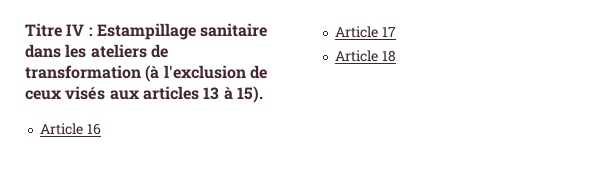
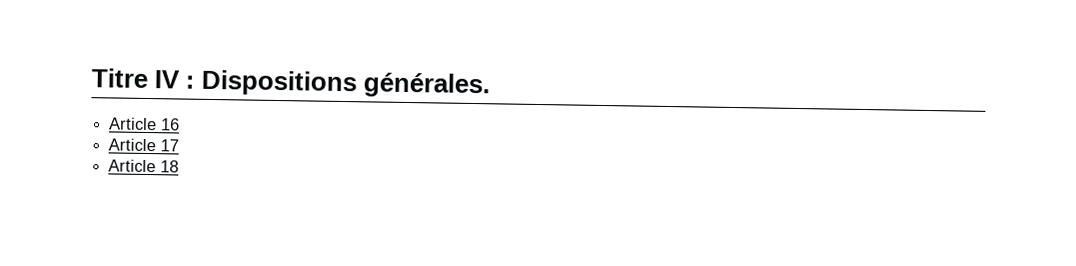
- Titre IV : Estampillage sanitaire dans les ateliers de transformation (à l'exclusion de ceux visés aux articles 13 à 15).
+ Titre IV : Dispositions générales.

